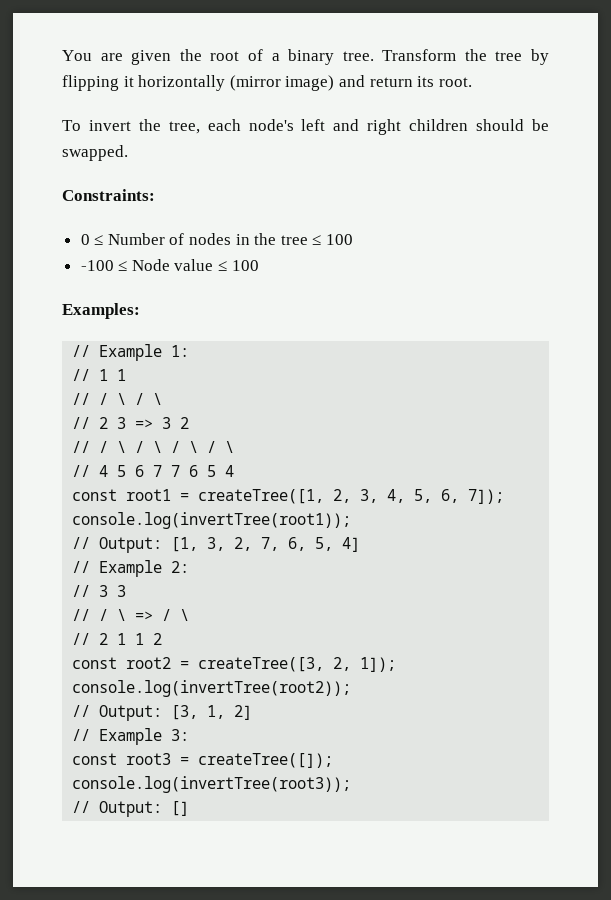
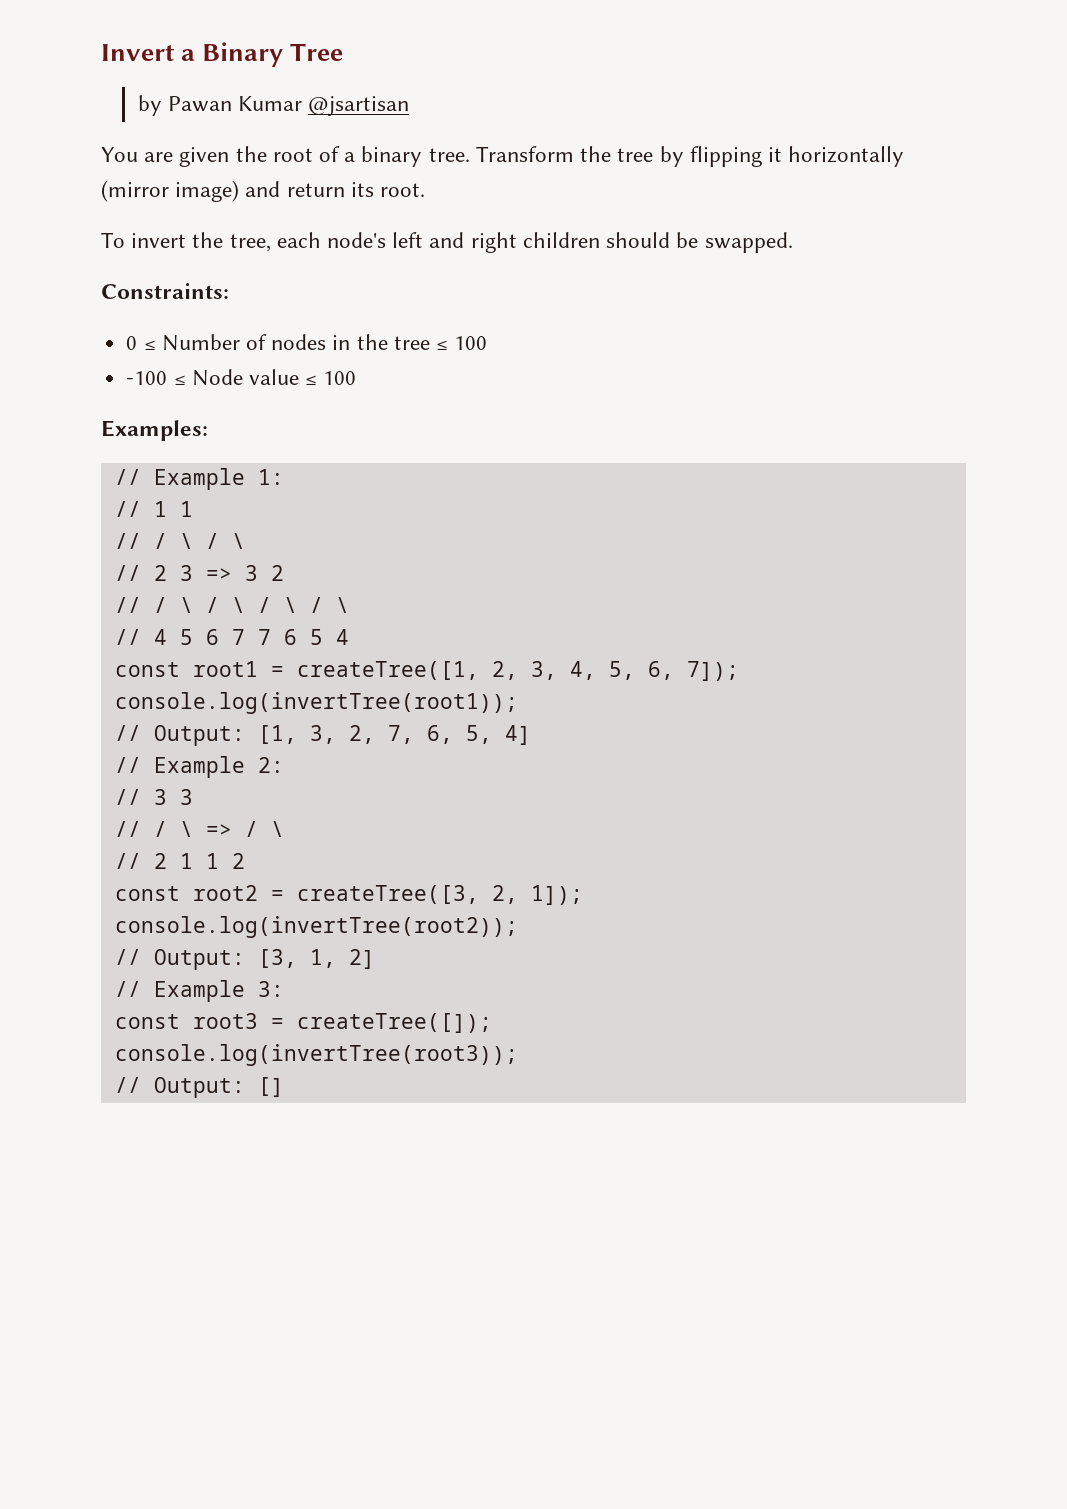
+ Invert a Binary Tree
+ by Pawan Kumar @jsartisan

